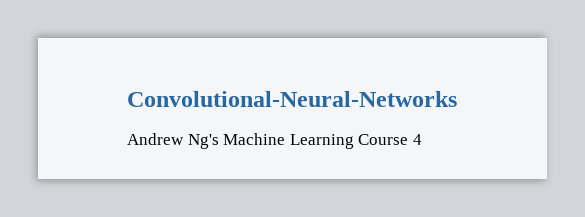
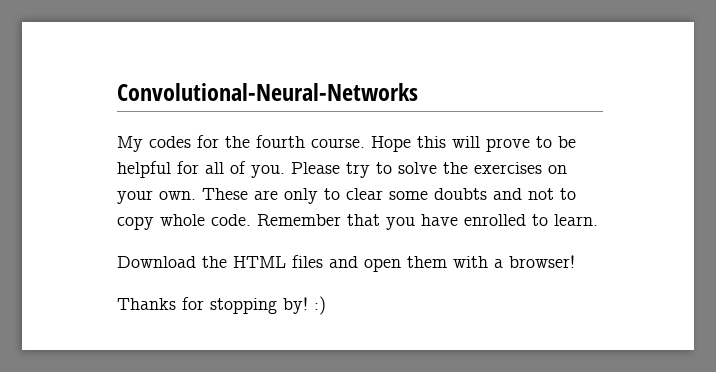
- Andrew Ng's Machine Learning Course 4
+ My codes for the fourth course. Hope this will prove to be helpful for all of you. Please try to solve the exercises on your own. These are only to clear some doubts and not to copy whole code. Remember that you have enrolled to learn.
+ Download the HTML files and open them with a browser!
+ Thanks for stopping by! :)

